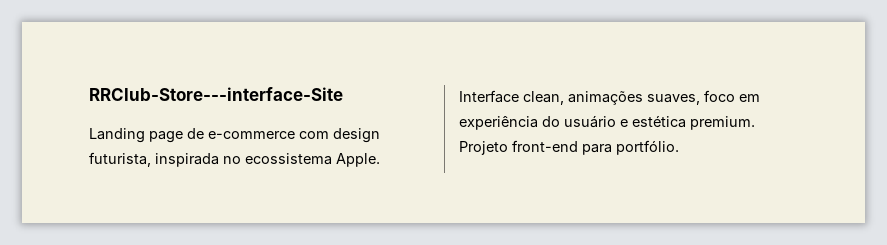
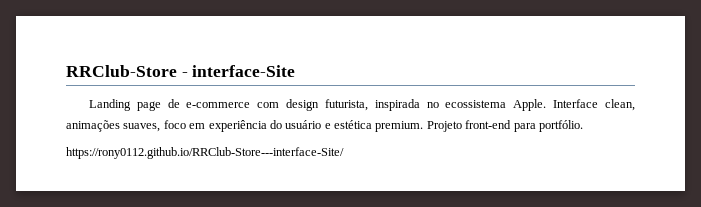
- RRClub-Store---interface-Site
+ RRClub-Store - interface-Site
+ https://rony0112.github.io/RRClub-Store---interface-Site/

